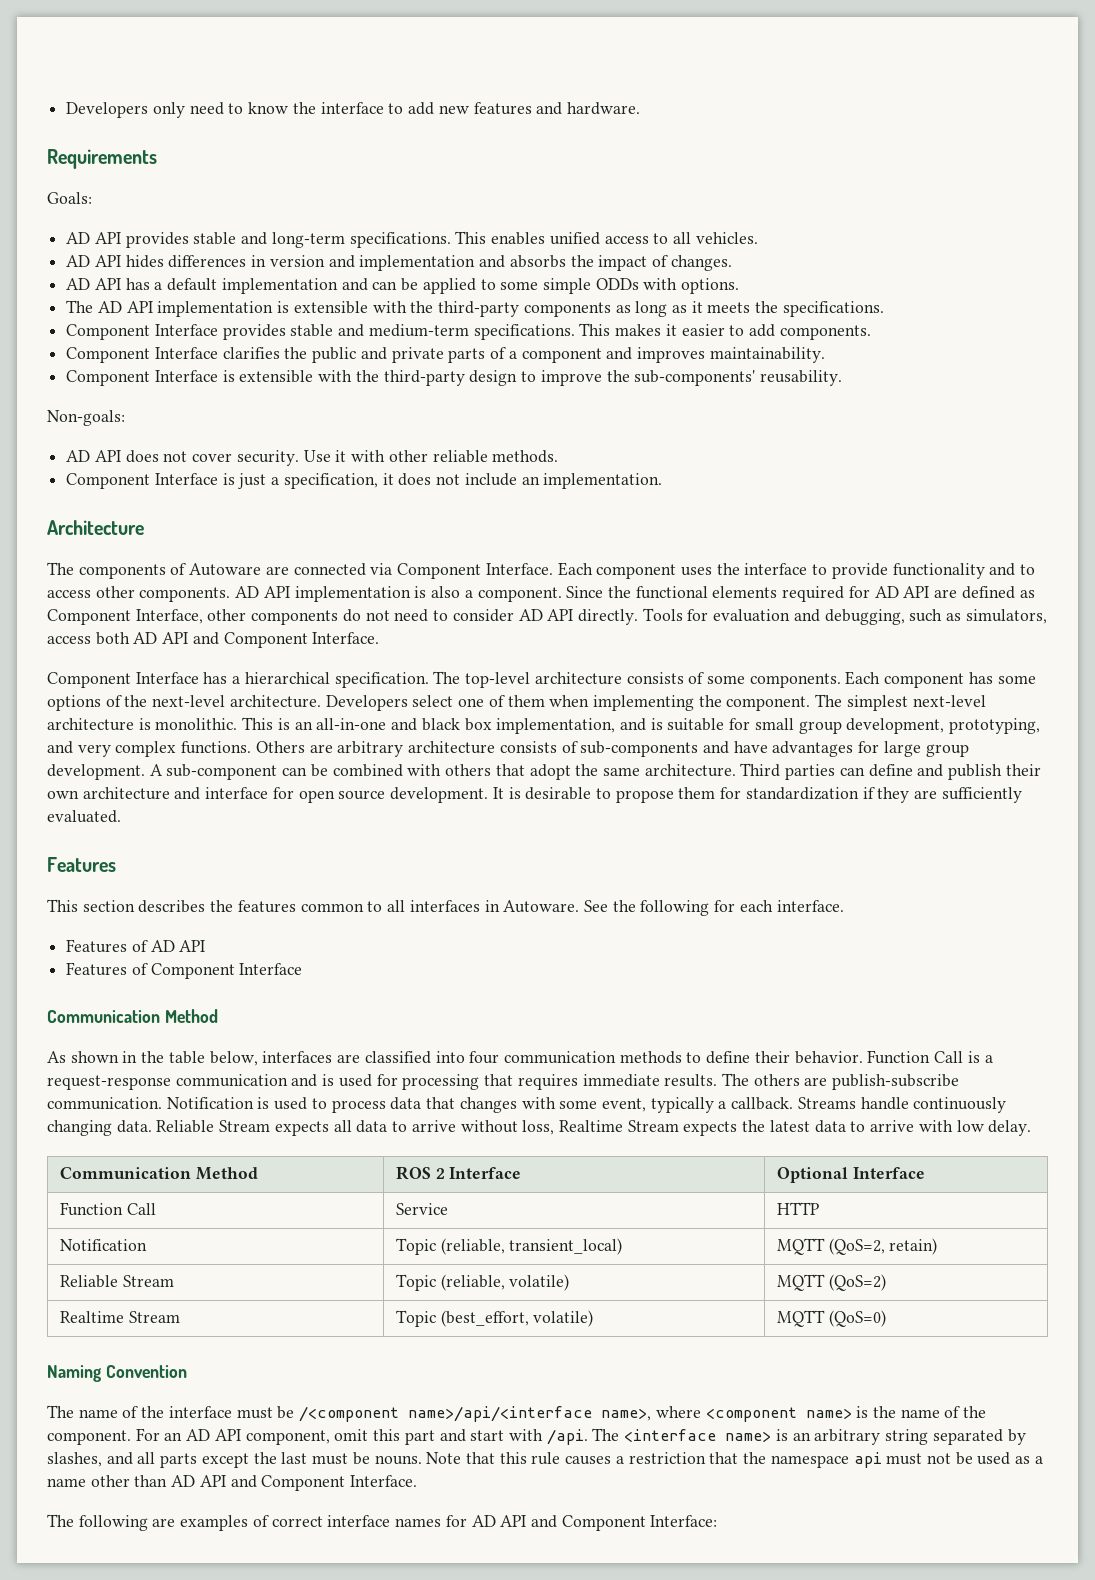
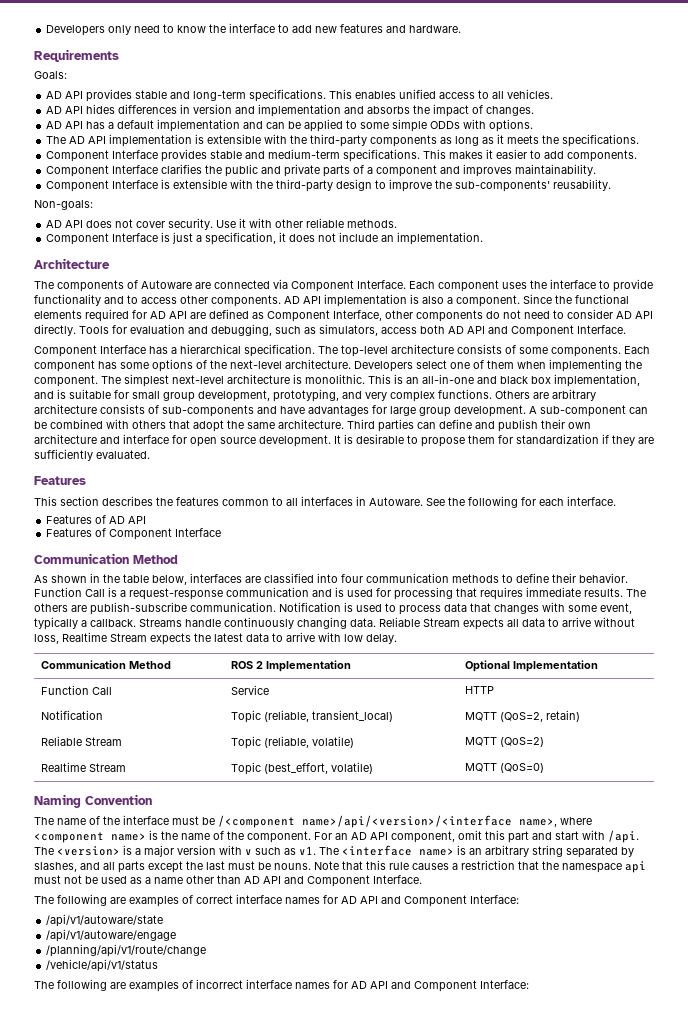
- Communication Method | ROS 2 Interface | Optional Interface
+ Communication Method | ROS 2 Implementation | Optional Implementation
- The name of the interface must be /<component name>/api/<interface name>, where <component name> is the name of the component.
+ The name of the interface must be /<component name>/api/<version>/<interface name>, where <component name> is the name of the component.
- The <interface name> is an arbitrary string separated by slashes, and all parts except the last must be nouns.
+ The <version> is a major version with v such as v1. The <interface name> is an arbitrary string separated by slashes, and all parts except the last must be nouns.
+ /api/v1/autoware/state
+ /api/v1/autoware/engage
+ /planning/api/v1/route/change
+ /vehicle/api/v1/status
+ The following are examples of incorrect interface names for AD API and Component Interface:

